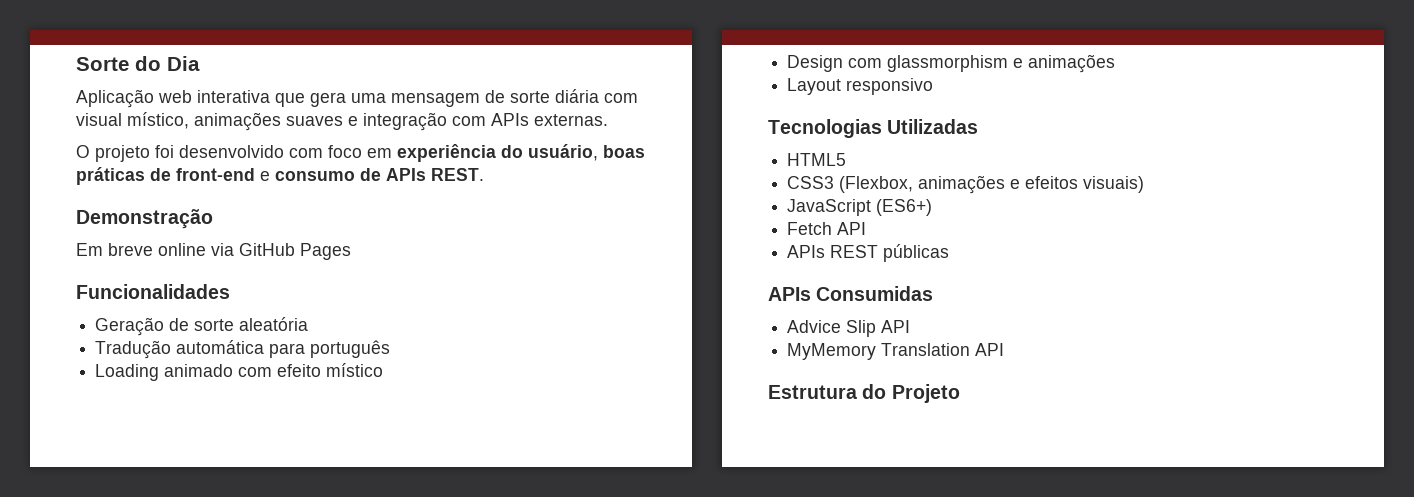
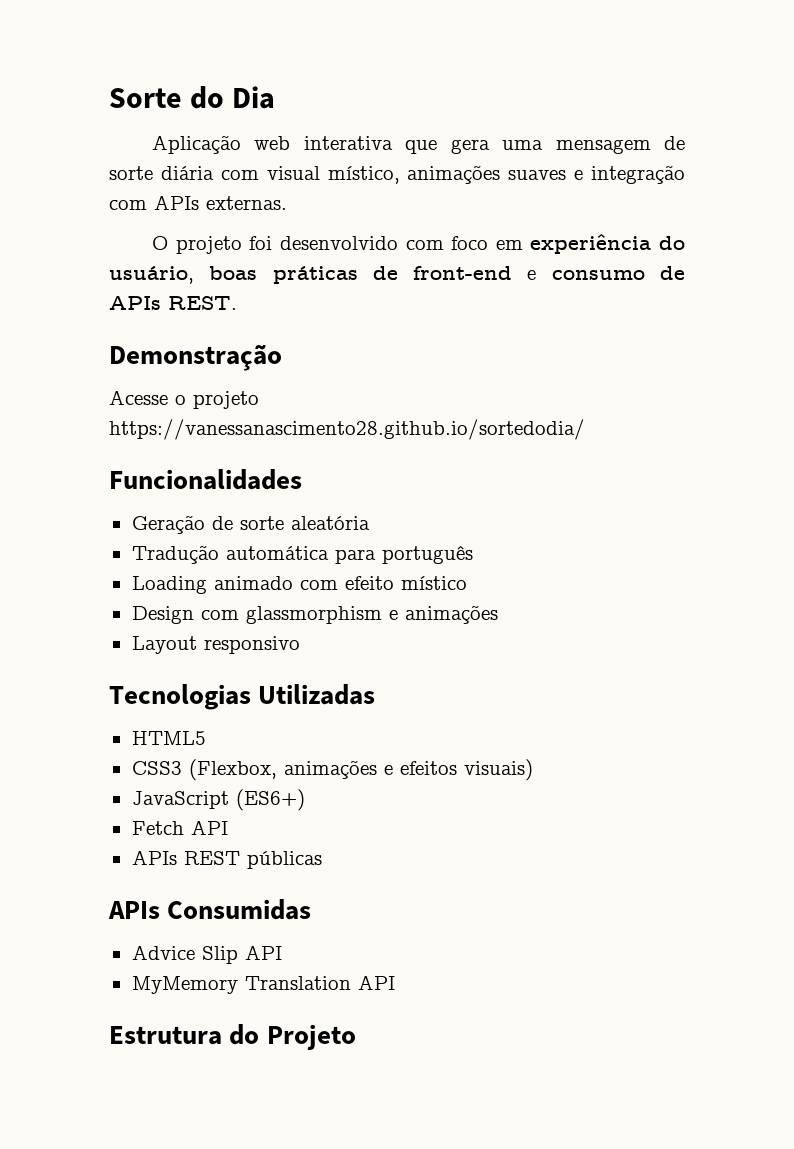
- Em breve online via GitHub Pages
+ Acesse o projeto https://vanessanascimento28.github.io/sortedodia/

